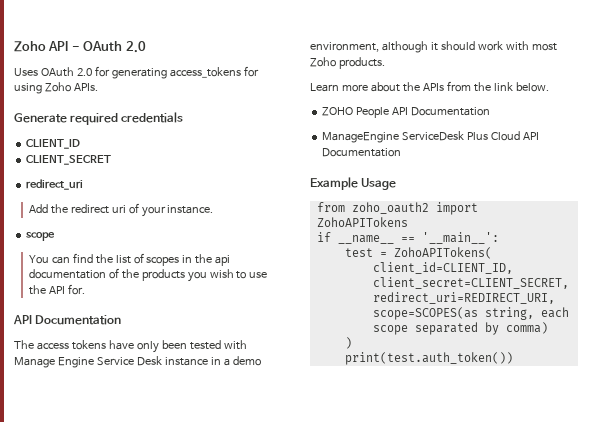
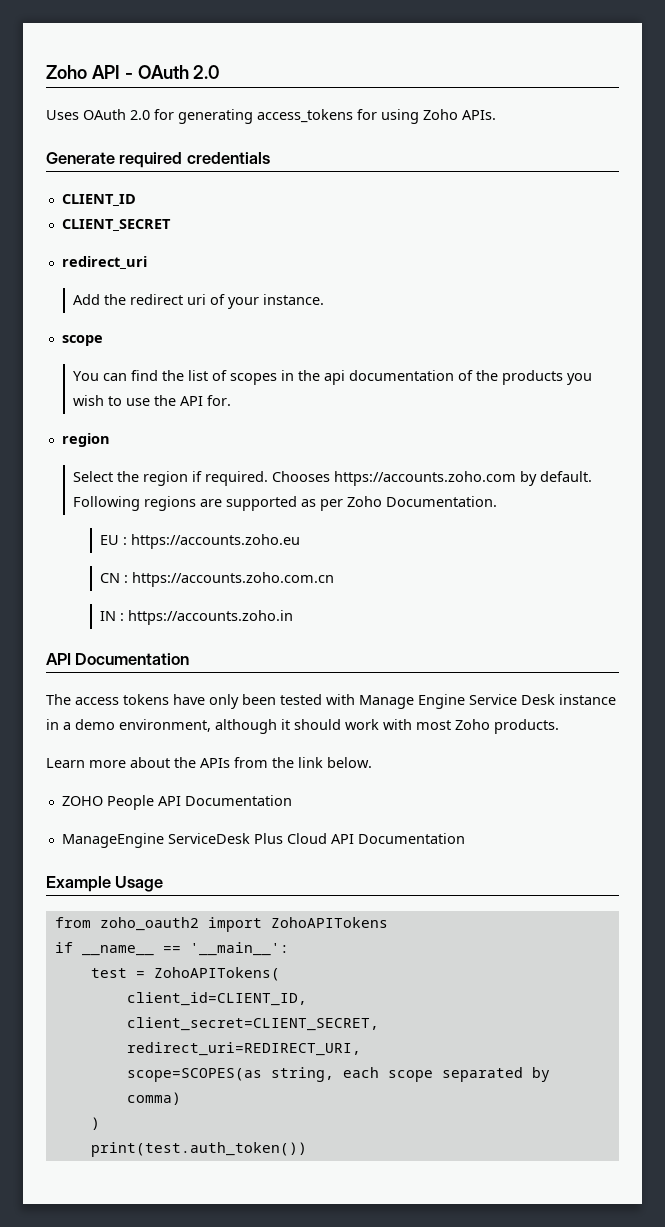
  You can find the list of scopes in the api documentation of the products you wish to use the API for.
+ region
+ Select the region if required. Chooses https://accounts.zoho.com by default. Following regions are supported as per Zoho Documentation.
+ EU : https://accounts.zoho.eu
+ CN : https://accounts.zoho.com.cn
+ IN : https://accounts.zoho.in

